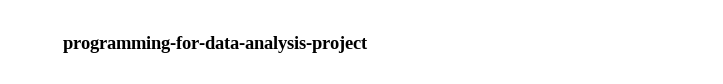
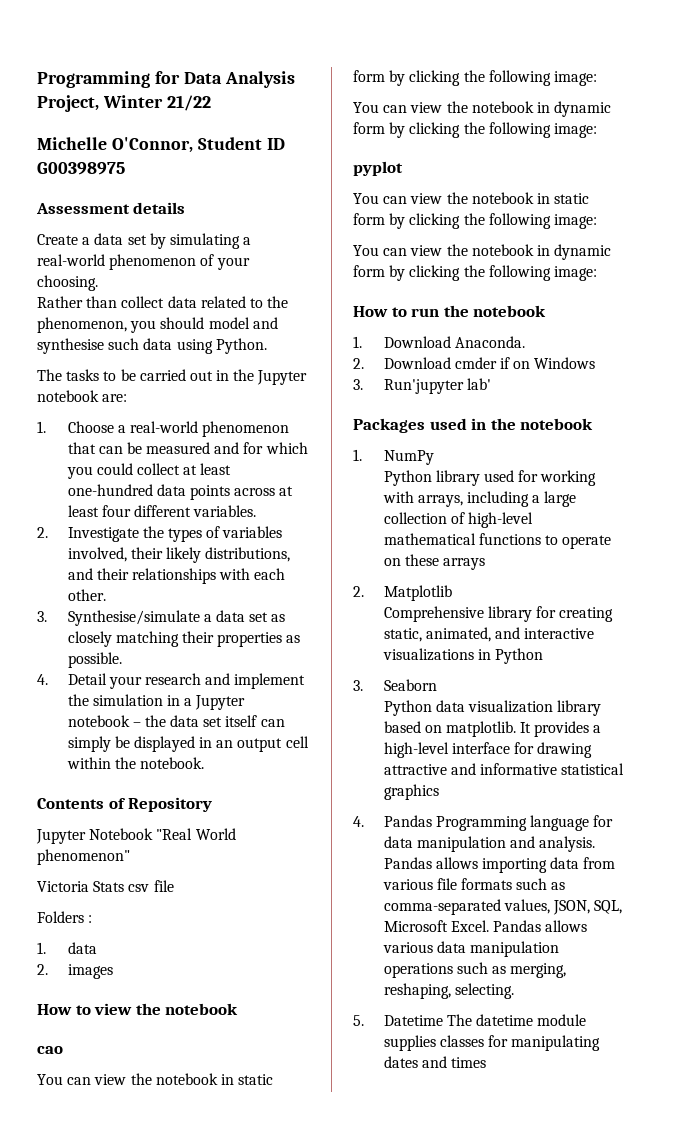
- programming-for-data-analysis-project
+ Programming for Data Analysis Project, Winter 21/22
+ Michelle O'Connor, Student ID G00398975
+ Assessment details
+ Create a data set by simulating a real-world phenomenon of your choosing.
+ Rather than collect data related to the phenomenon, you should model and synthesise such data using Python.
+ The tasks to be carried out in the Jupyter notebook are:
+ 1. Choose a real-world phenomenon that can be measured and for which you could collect at least one-hundred data points across at least four different variables.
+ 2. Investigate the types of variables involved, their likely distributions, and their relationships with each other.
+ 3. Synthesise/simulate a data set as closely matching their properties as possible.
+ 4. Detail your research and implement the simulation in a Jupyter notebook – the data set itself can simply be displayed in an output cell within the notebook.
+ Contents of Repository
+ Jupyter Notebook "Real World phenomenon"
+ Victoria Stats csv file
+ Folders :
+ 1. data
+ 2. images
+ How to view the notebook
+ cao
+ You can view the notebook in static form by clicking the following image:
+ You can view the notebook in dynamic form by clicking the following image:
+ pyplot
+ You can view the notebook in static form by clicking the following image:
+ You can view the notebook in dynamic form by clicking the following image:
+ How to run the notebook
+ 1. Download Anaconda.
+ 2. Download cmder if on Windows
+ 3. Run'jupyter lab'
+ Packages used in the notebook
+ 1. NumPy
+ Python library used for working with arrays, including a large collection of high-level mathematical functions to operate on these arrays
+ 2. Matplotlib
+ Comprehensive library for creating static, animated, and interactive visualizations in Python
+ 3. Seaborn
+ Python data visualization library based on matplotlib. It provides a high-level interface for drawing attractive and informative statistical graphics
+ 4. Pandas Programming language for data manipulation and analysis. Pandas allows importing data from various file formats such as comma-separated values, JSON, SQL, Microsoft Excel. Pandas allows various data manipulation operations such as merging, reshaping, selecting.
+ 5. Datetime The datetime module supplies classes for manipulating dates and times

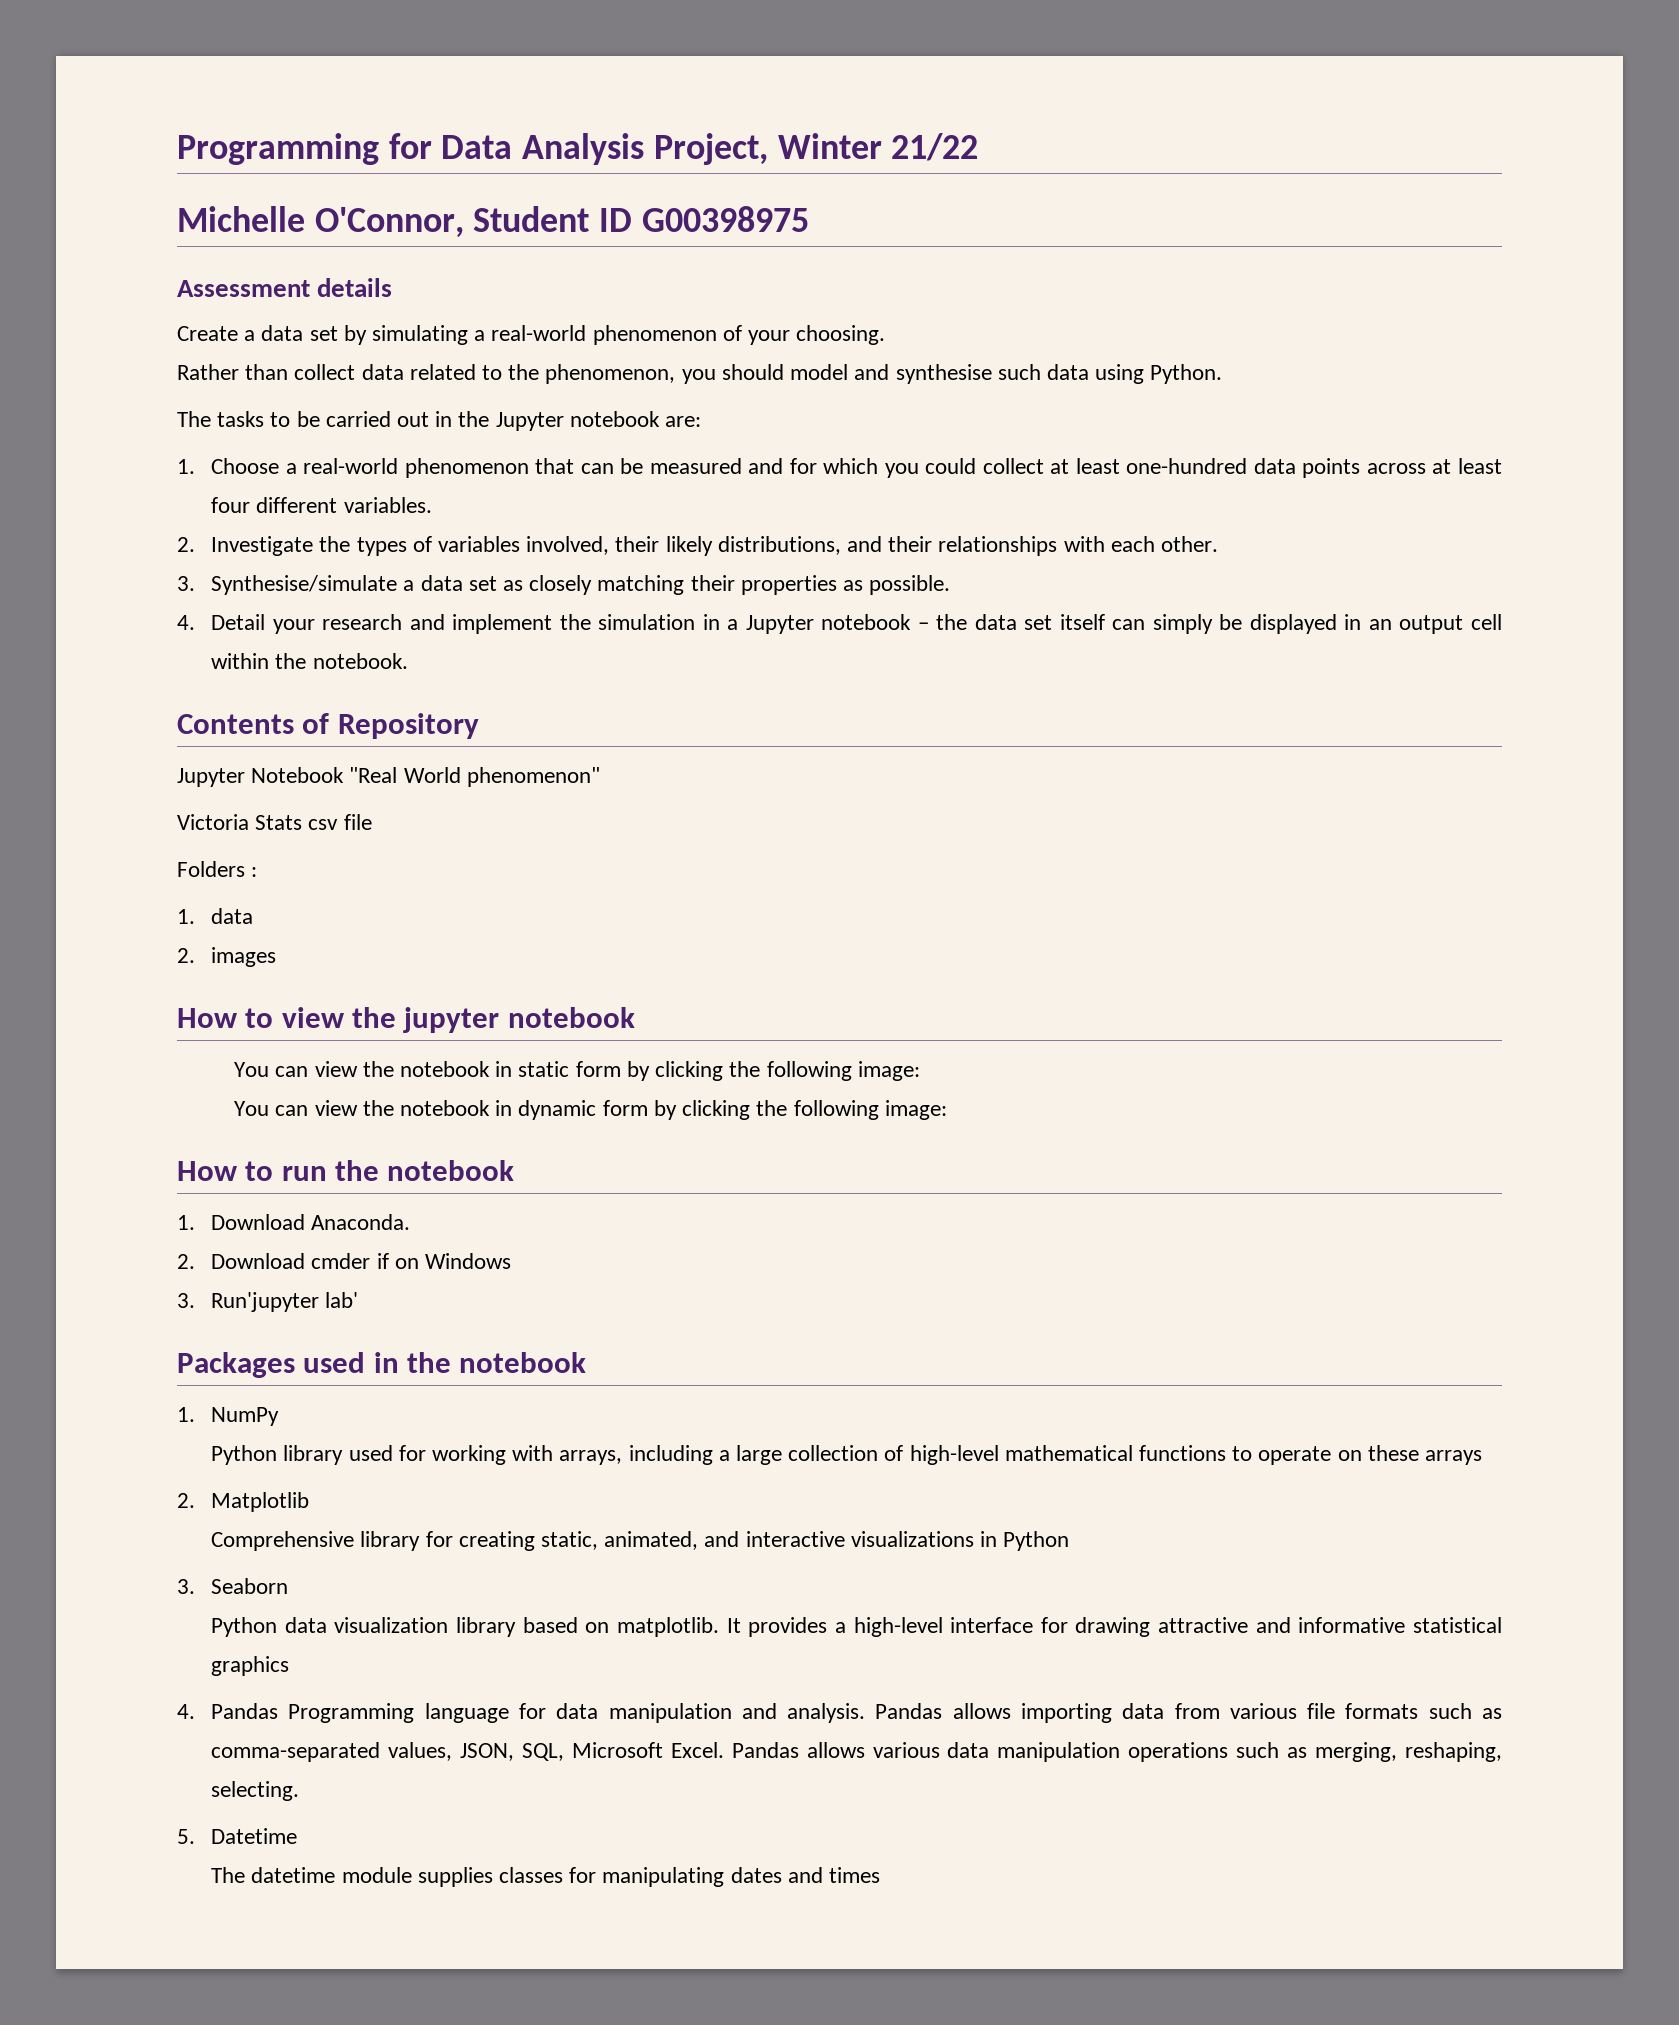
- How to view the notebook
- cao
- You can view the notebook in static form by clicking the following image:
- You can view the notebook in dynamic form by clicking the following image:
- pyplot
+ How to view the jupyter notebook
- 5. Datetime The datetime module supplies classes for manipulating dates and times
+ 5. Datetime
+ The datetime module supplies classes for manipulating dates and times

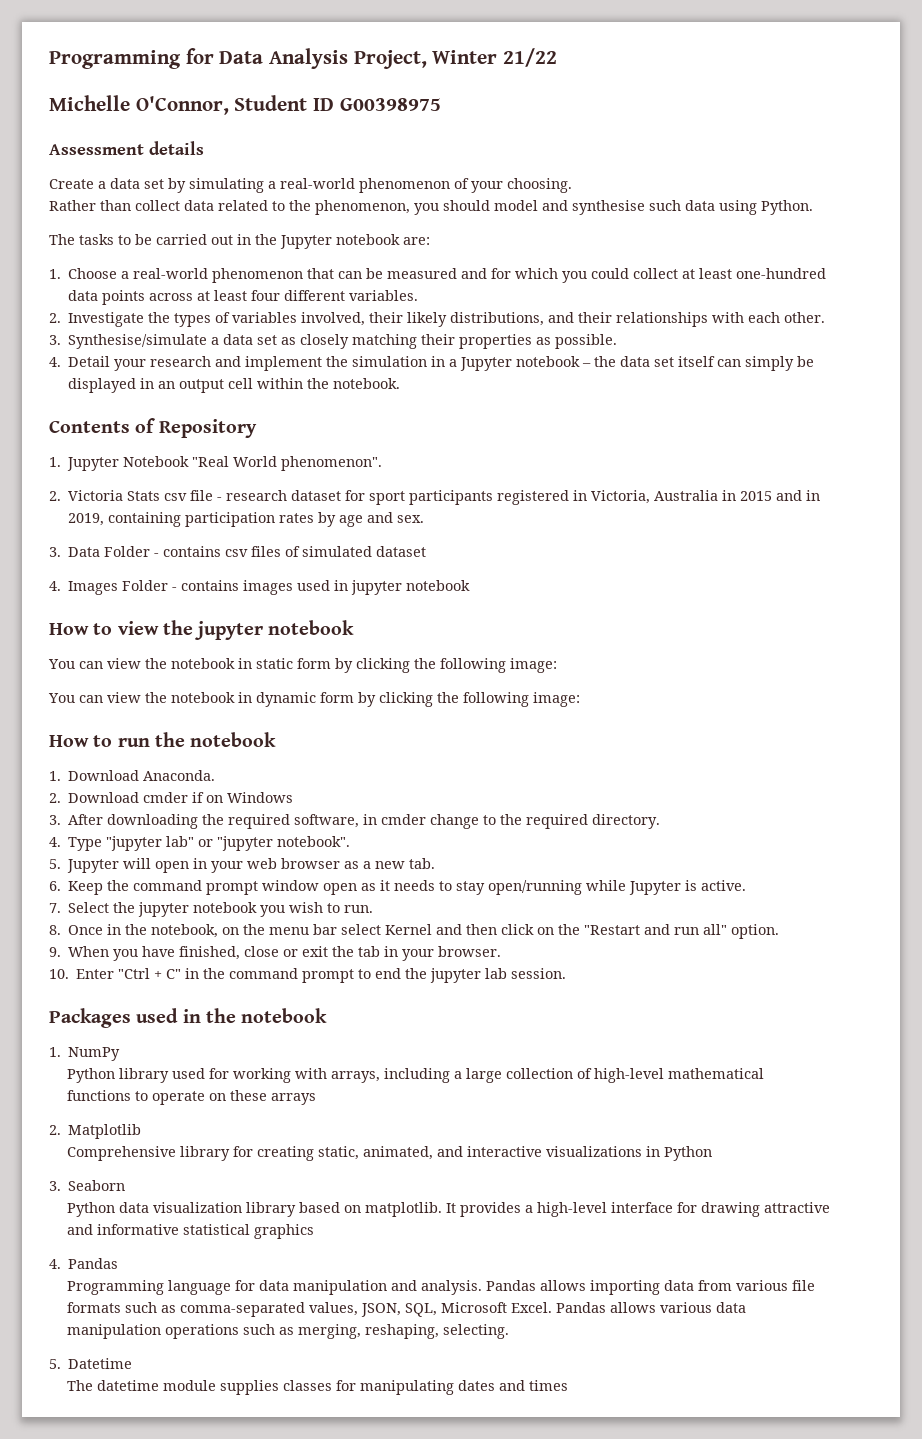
- Jupyter Notebook "Real World phenomenon"
- Victoria Stats csv file
- Folders :
- 1. data
- 2. images
+ 1. Jupyter Notebook "Real World phenomenon".
+ 2. Victoria Stats csv file - research dataset for sport participants registered in Victoria, Australia in 2015 and in 2019, containing participation rates by age and sex.
+ 3. Data Folder - contains csv files of simulated dataset
+ 4. Images Folder - contains images used in jupyter notebook
- 3. Run'jupyter lab'
+ 3. After downloading the required software, in cmder change to the required directory.
+ 4. Type "jupyter lab" or "jupyter notebook".
+ 5. Jupyter will open in your web browser as a new tab.
+ 6. Keep the command prompt window open as it needs to stay open/running while Jupyter is active.
+ 7. Select the jupyter notebook you wish to run.
+ 8. Once in the notebook, on the menu bar select Kernel and then click on the "Restart and run all" option.
+ 9. When you have finished, close or exit the tab in your browser.
+ 10. Enter "Ctrl + C" in the command prompt to end the jupyter lab session.
- 4. Pandas Programming language for data manipulation and analysis.
+ 4. Pandas
+ Programming language for data manipulation and analysis.

